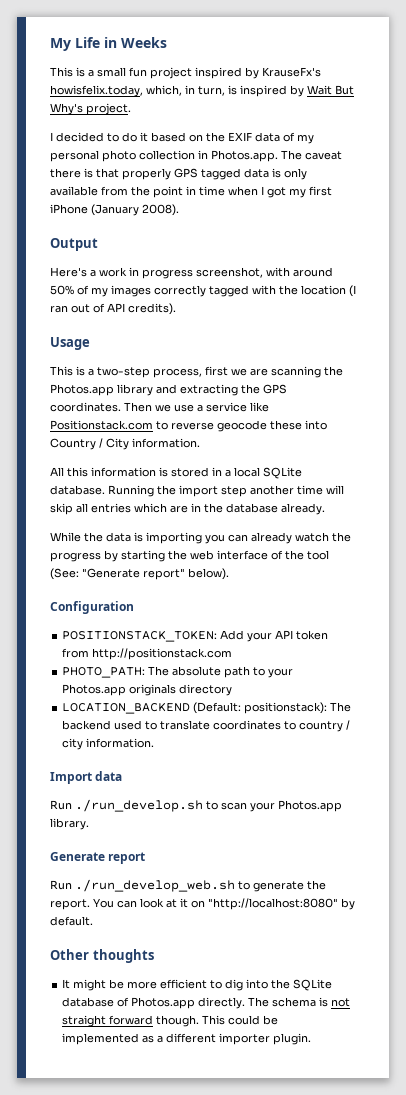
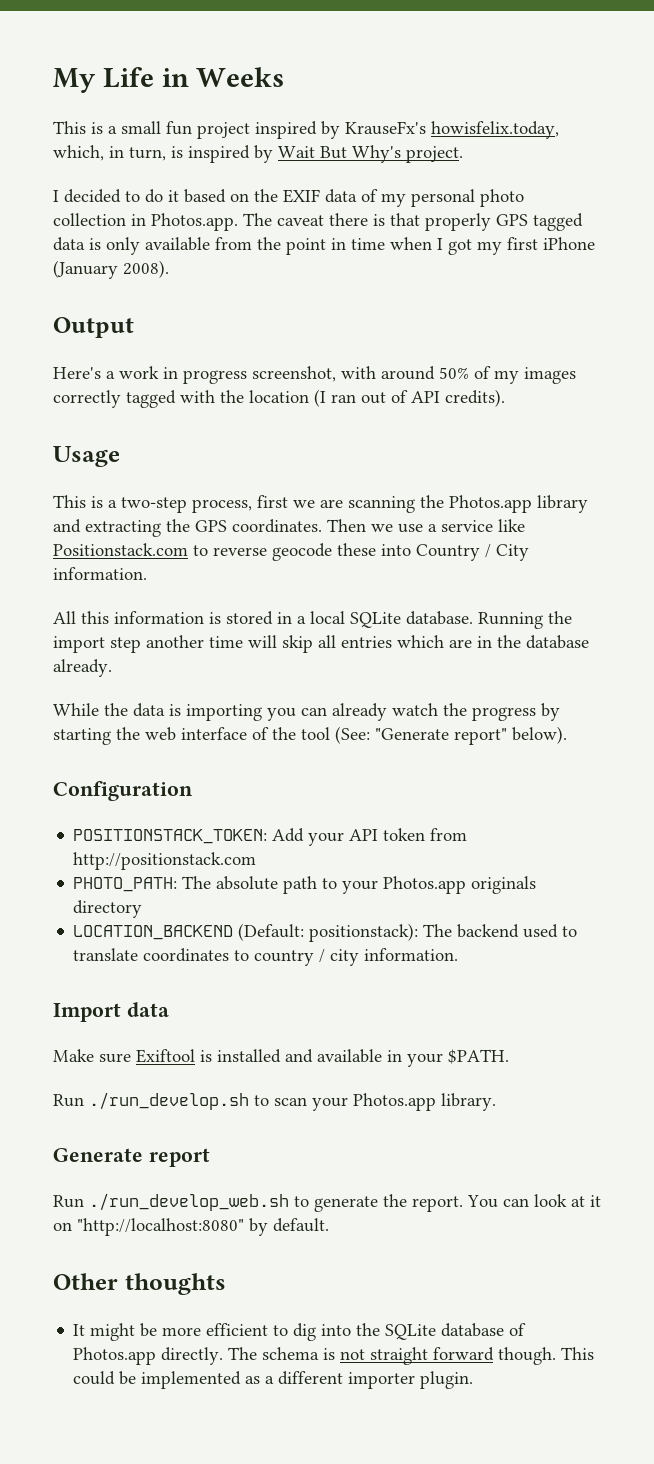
+ Make sure Exiftool is installed and available in your $PATH.

